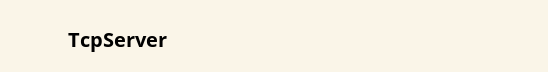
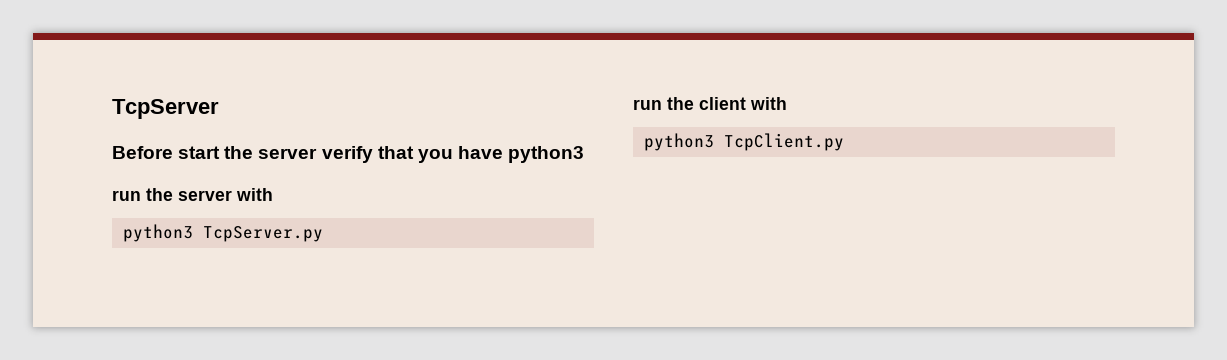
+ Before start the server verify that you have python3
+ run the server with
+ python3 TcpServer.py
+ run the client with
+ python3 TcpClient.py

